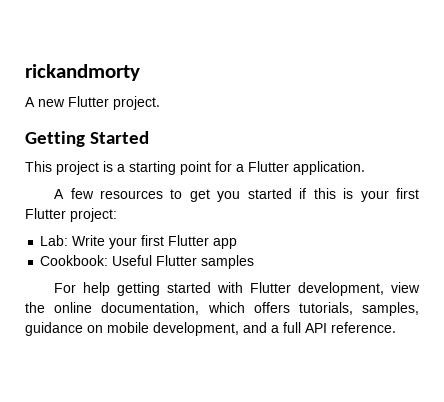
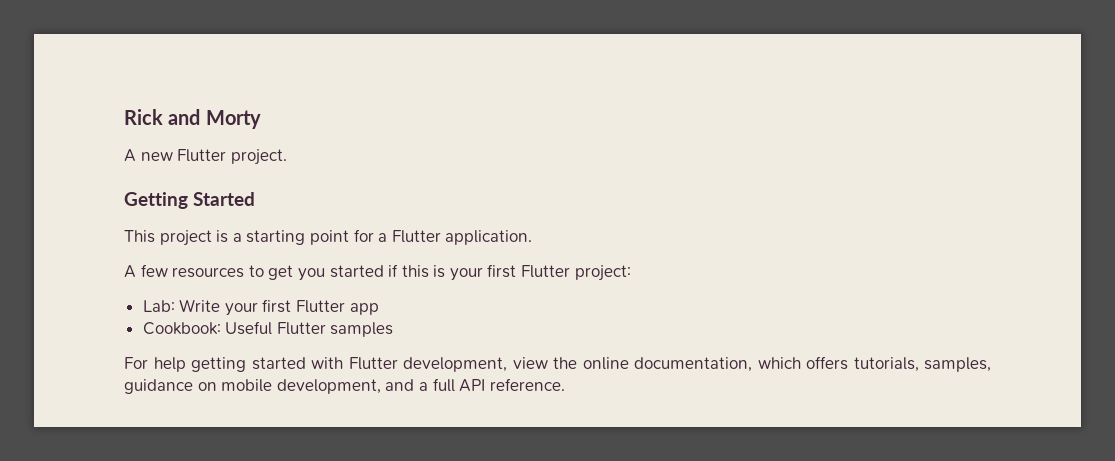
- rickandmorty
+ Rick and Morty

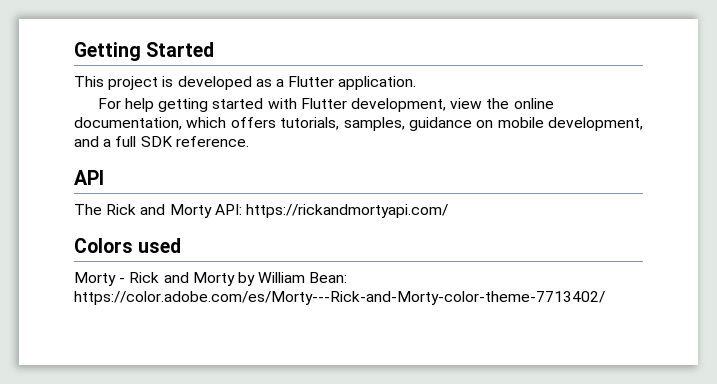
- Rick and Morty
- A new Flutter project.
- This project is a starting point for a Flutter application.
+ This project is developed as a Flutter application.
- A few resources to get you started if this is your first Flutter project:
- Lab: Write your first Flutter app
- Cookbook: Useful Flutter samples
- For help getting started with Flutter development, view the online documentation, which offers tutorials, samples, guidance on mobile development, and a full API reference.
+ For help getting started with Flutter development, view the online documentation, which offers tutorials, samples, guidance on mobile development, and a full SDK reference.
+ API
+ The Rick and Morty API: https://rickandmortyapi.com/
+ Colors used
+ Morty - Rick and Morty by William Bean: https://color.adobe.com/es/Morty---Rick-and-Morty-color-theme-7713402/

